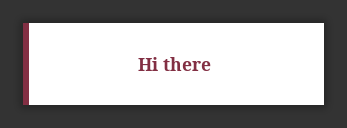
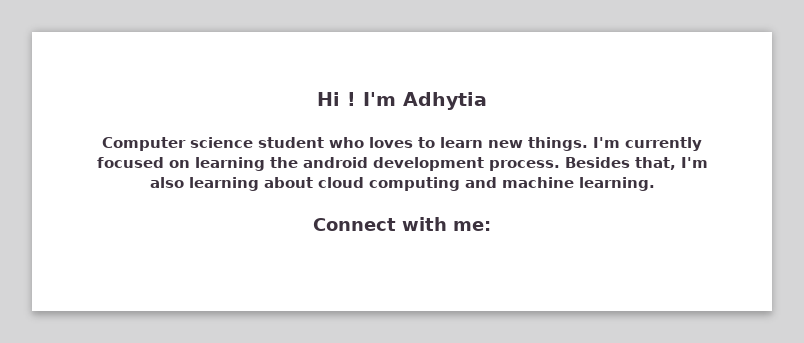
- Hi there
+ Hi ! I'm Adhytia
+ Computer science student who loves to learn new things. I'm currently focused on learning the android development process. Besides that, I'm also learning about cloud computing and machine learning.
+ Connect with me:

